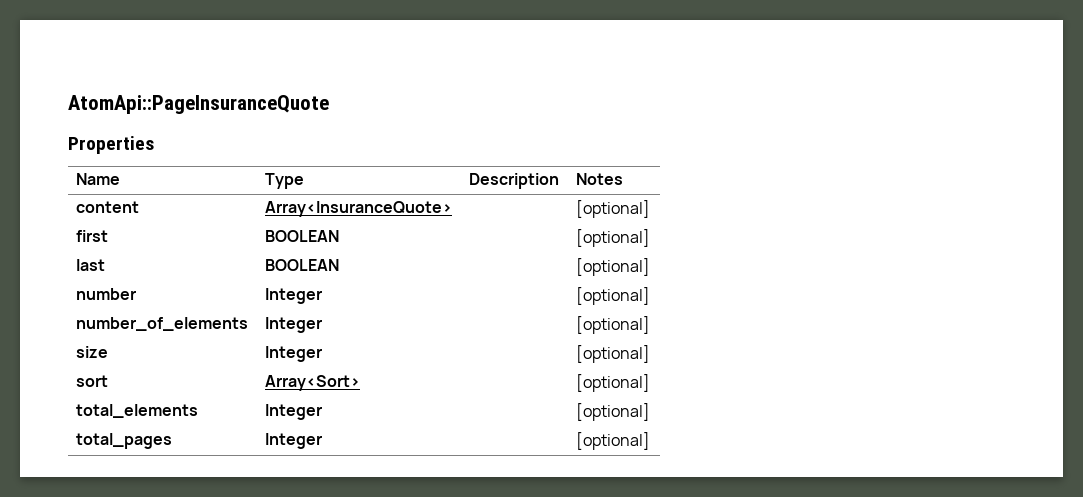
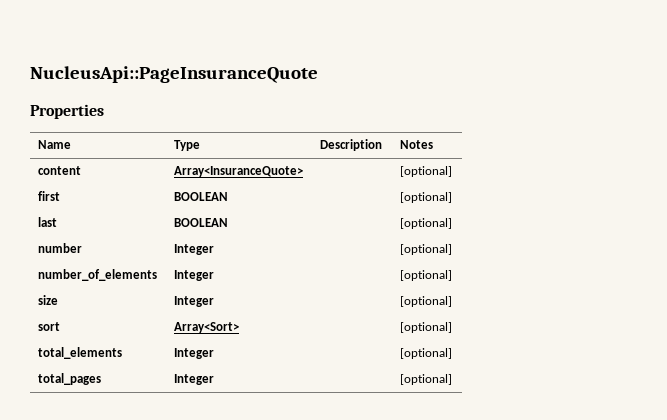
- AtomApi::PageInsuranceQuote
+ NucleusApi::PageInsuranceQuote

